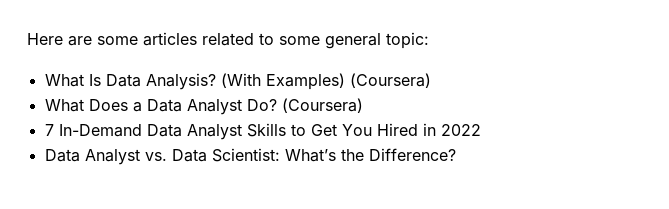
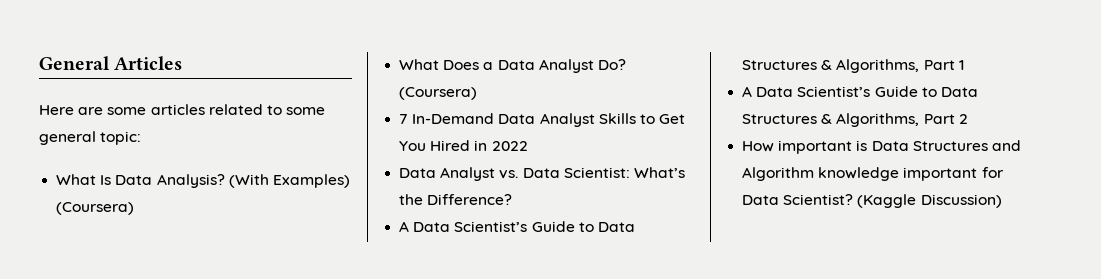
+ General Articles
+ A Data Scientist’s Guide to Data Structures & Algorithms, Part 1
+ A Data Scientist’s Guide to Data Structures & Algorithms, Part 2
+ How important is Data Structures and Algorithm knowledge important for Data Scientist? (Kaggle Discussion)

